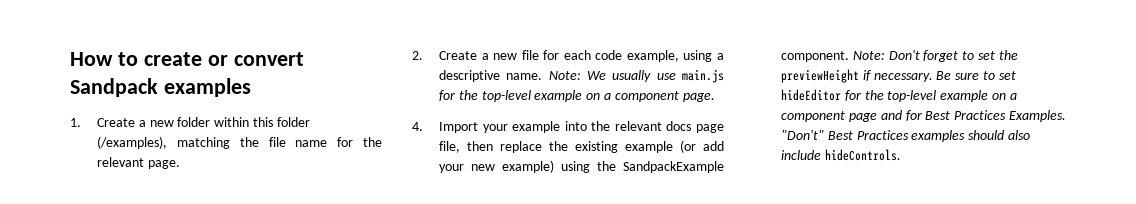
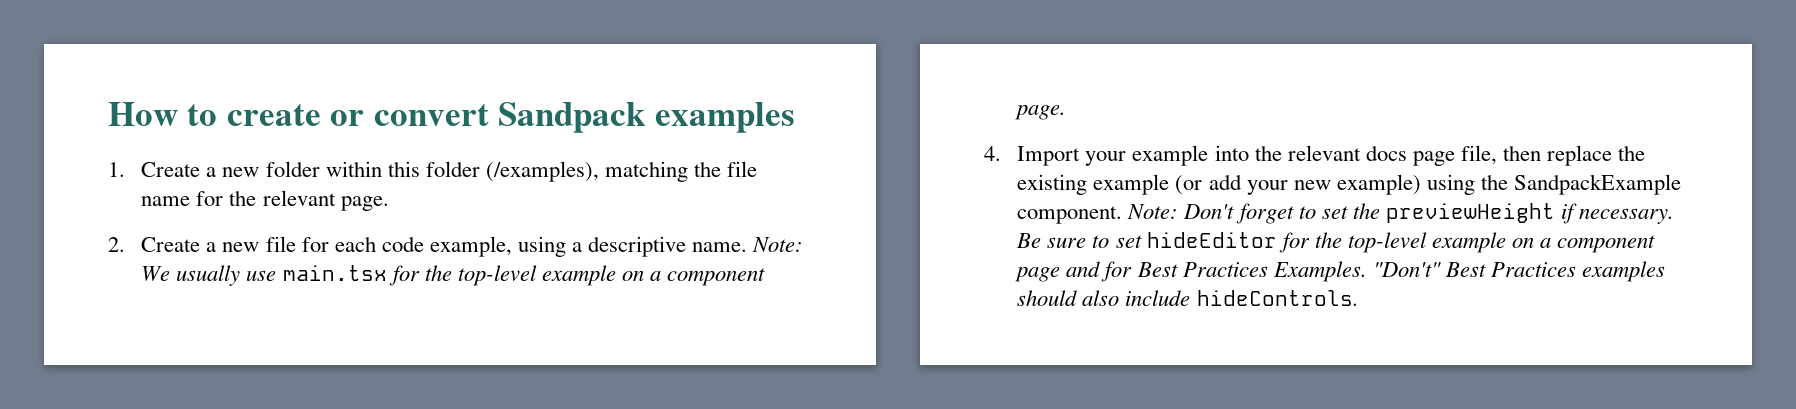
- Note: We usually use main.js for the top-level example on a component page.
+ Note: We usually use main.tsx for the top-level example on a component page.

